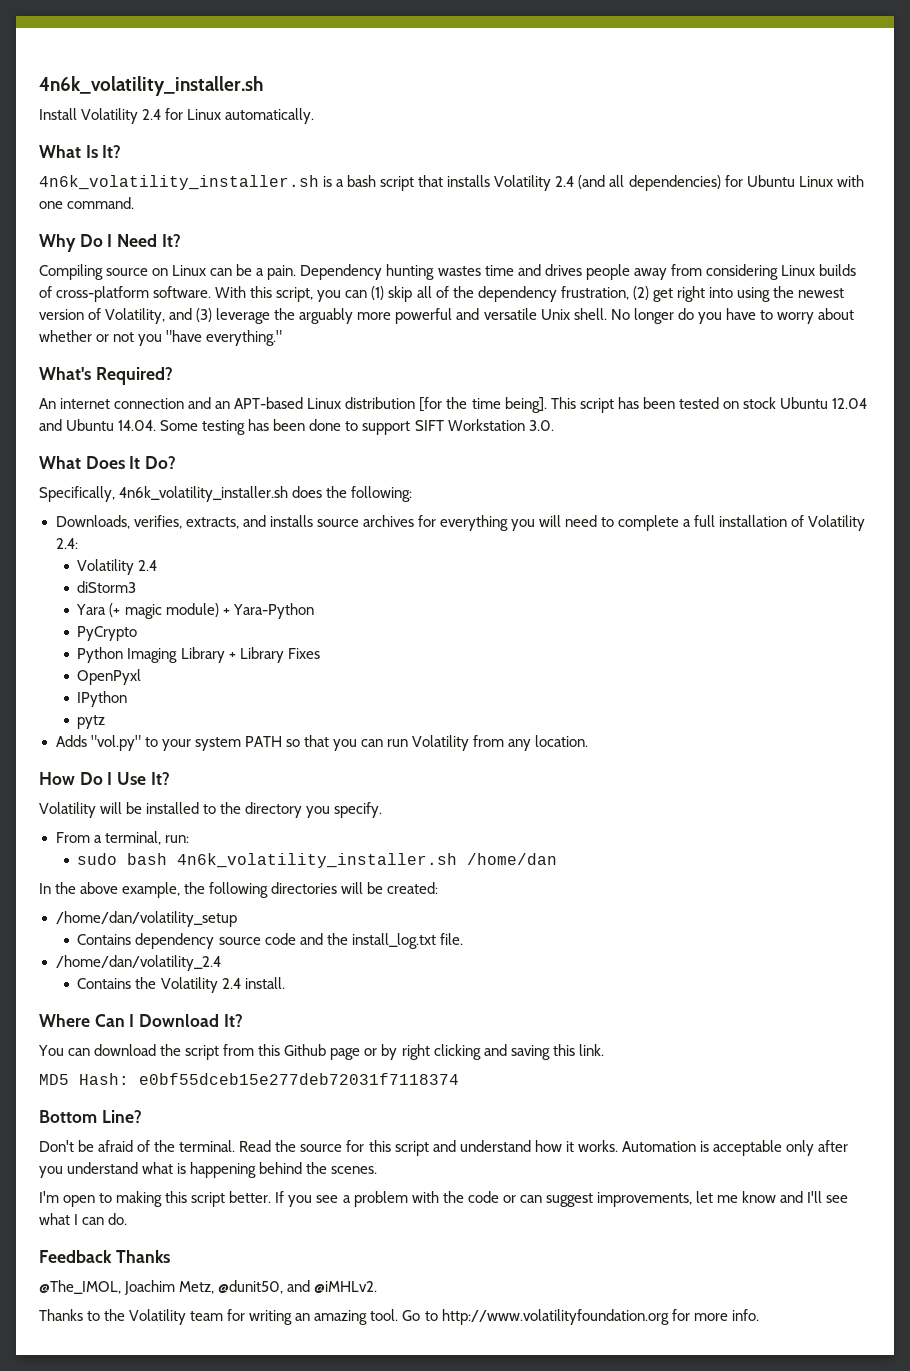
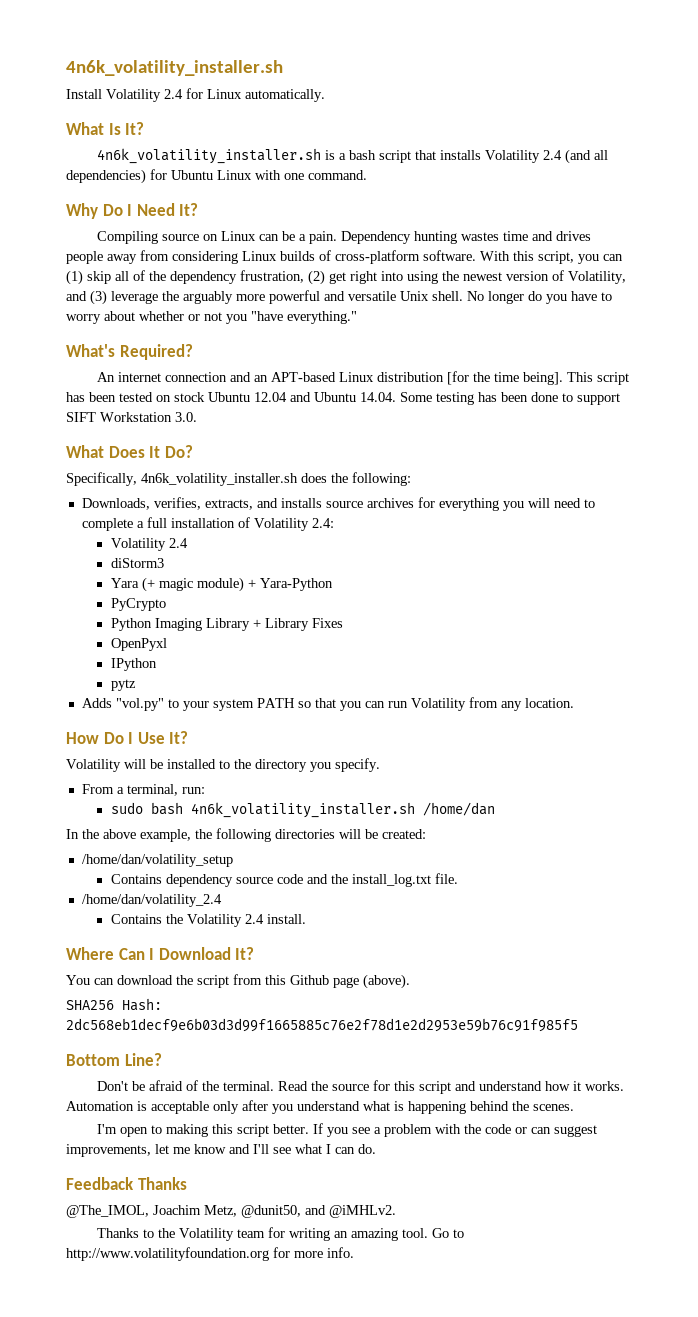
- You can download the script from this Github page or by right clicking and saving this link.
- MD5 Hash: e0bf55dceb15e277deb72031f7118374
+ You can download the script from this Github page (above).
+ SHA256 Hash: 2dc568eb1decf9e6b03d3d99f1665885c76e2f78d1e2d2953e59b76c91f985f5

